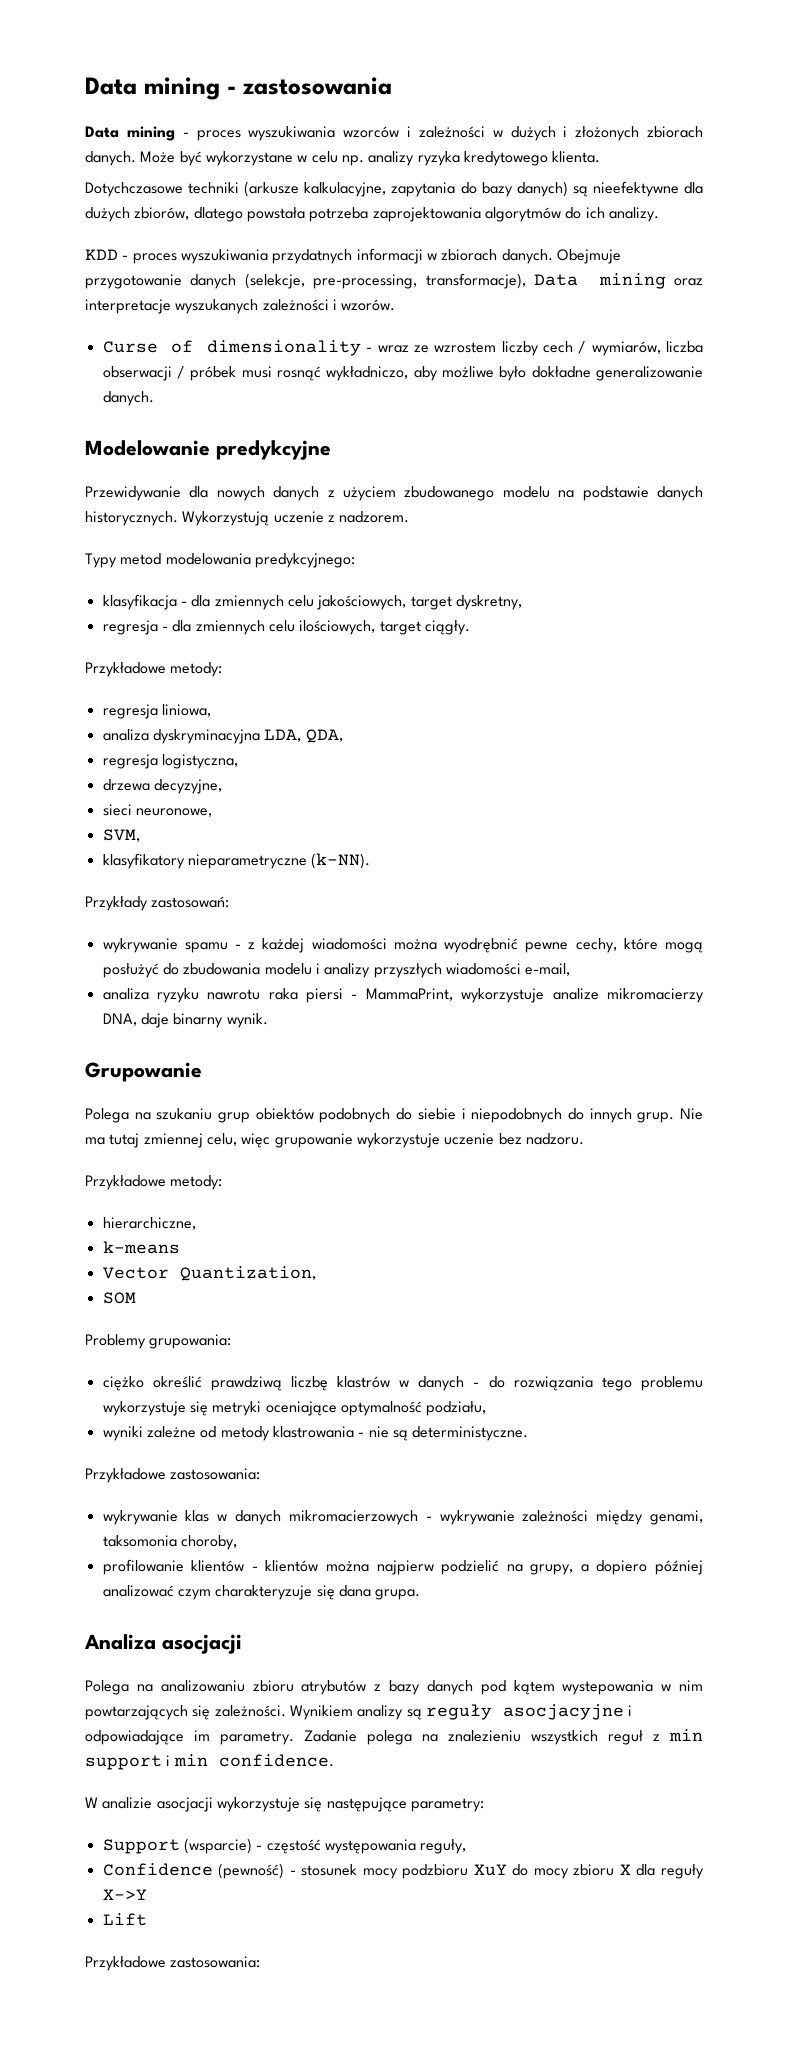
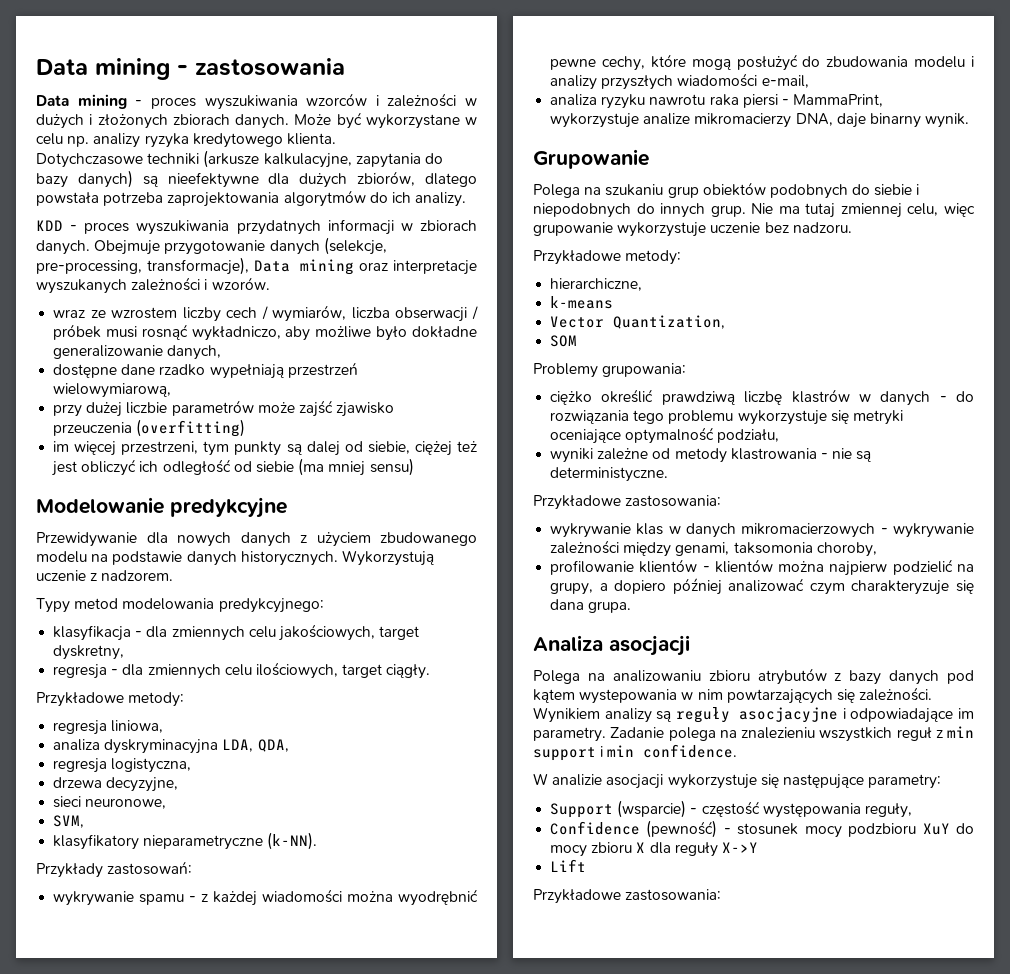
- Curse of dimensionality - wraz ze wzrostem liczby cech / wymiarów, liczba obserwacji / próbek musi rosnąć wykładniczo, aby możliwe było dokładne generalizowanie danych.
+ wraz ze wzrostem liczby cech / wymiarów, liczba obserwacji / próbek musi rosnąć wykładniczo, aby możliwe było dokładne generalizowanie danych,
+ dostępne dane rzadko wypełniają przestrzeń wielowymiarową,
+ przy dużej liczbie parametrów może zajść zjawisko przeuczenia (overfitting)
+ im więcej przestrzeni, tym punkty są dalej od siebie, ciężej też jest obliczyć ich odległość od siebie (ma mniej sensu)

